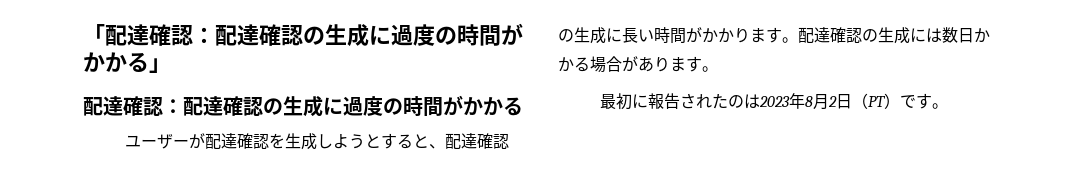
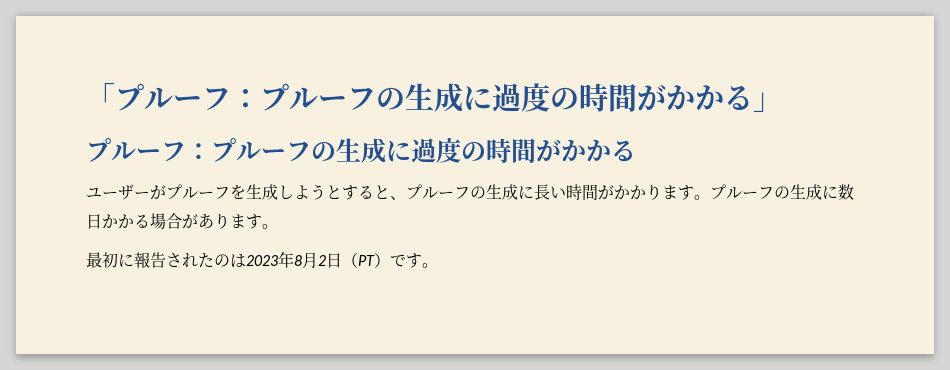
- 「配達確認：配達確認の生成に過度の時間がかかる」
- 配達確認：配達確認の生成に過度の時間がかかる
+ 「プルーフ：プルーフの生成に過度の時間がかかる」
+ プルーフ：プルーフの生成に過度の時間がかかる
- ユーザーが配達確認を生成しようとすると、配達確認の生成に長い時間がかかります。
+ ユーザーがプルーフを生成しようとすると、プルーフの生成に長い時間がかかります。
- 配達確認の生成には数日かかる場合があります。
+ プルーフの生成に数日かかる場合があります。

